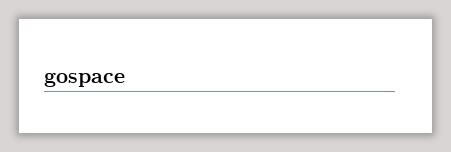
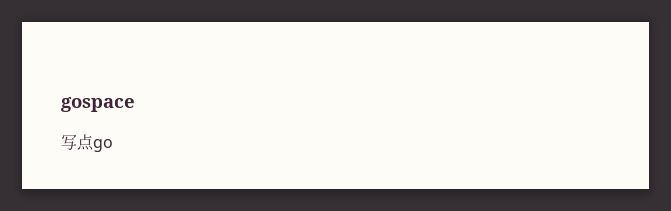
+ 写点go

